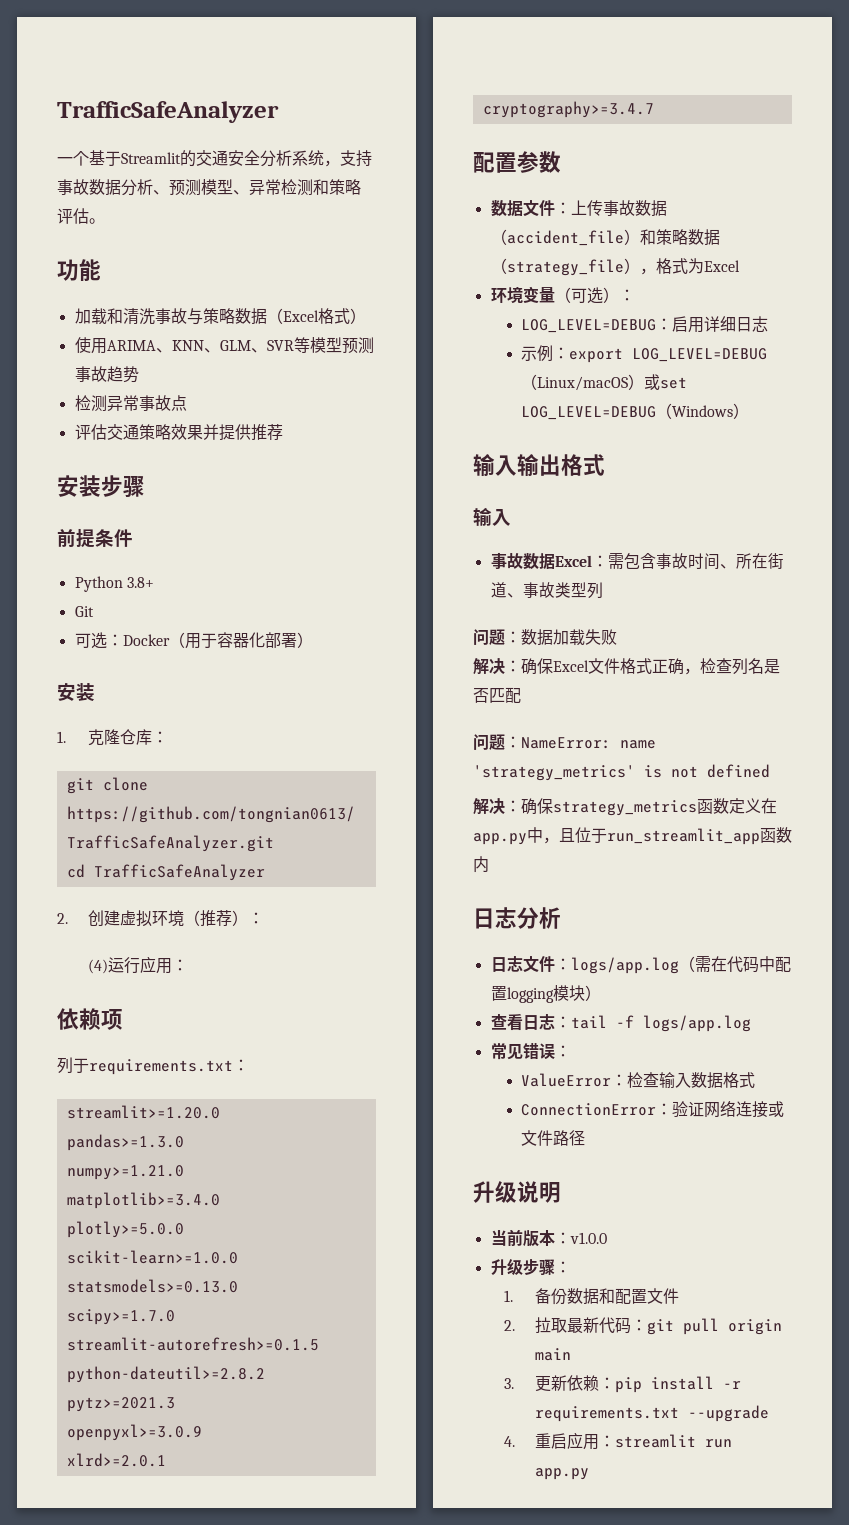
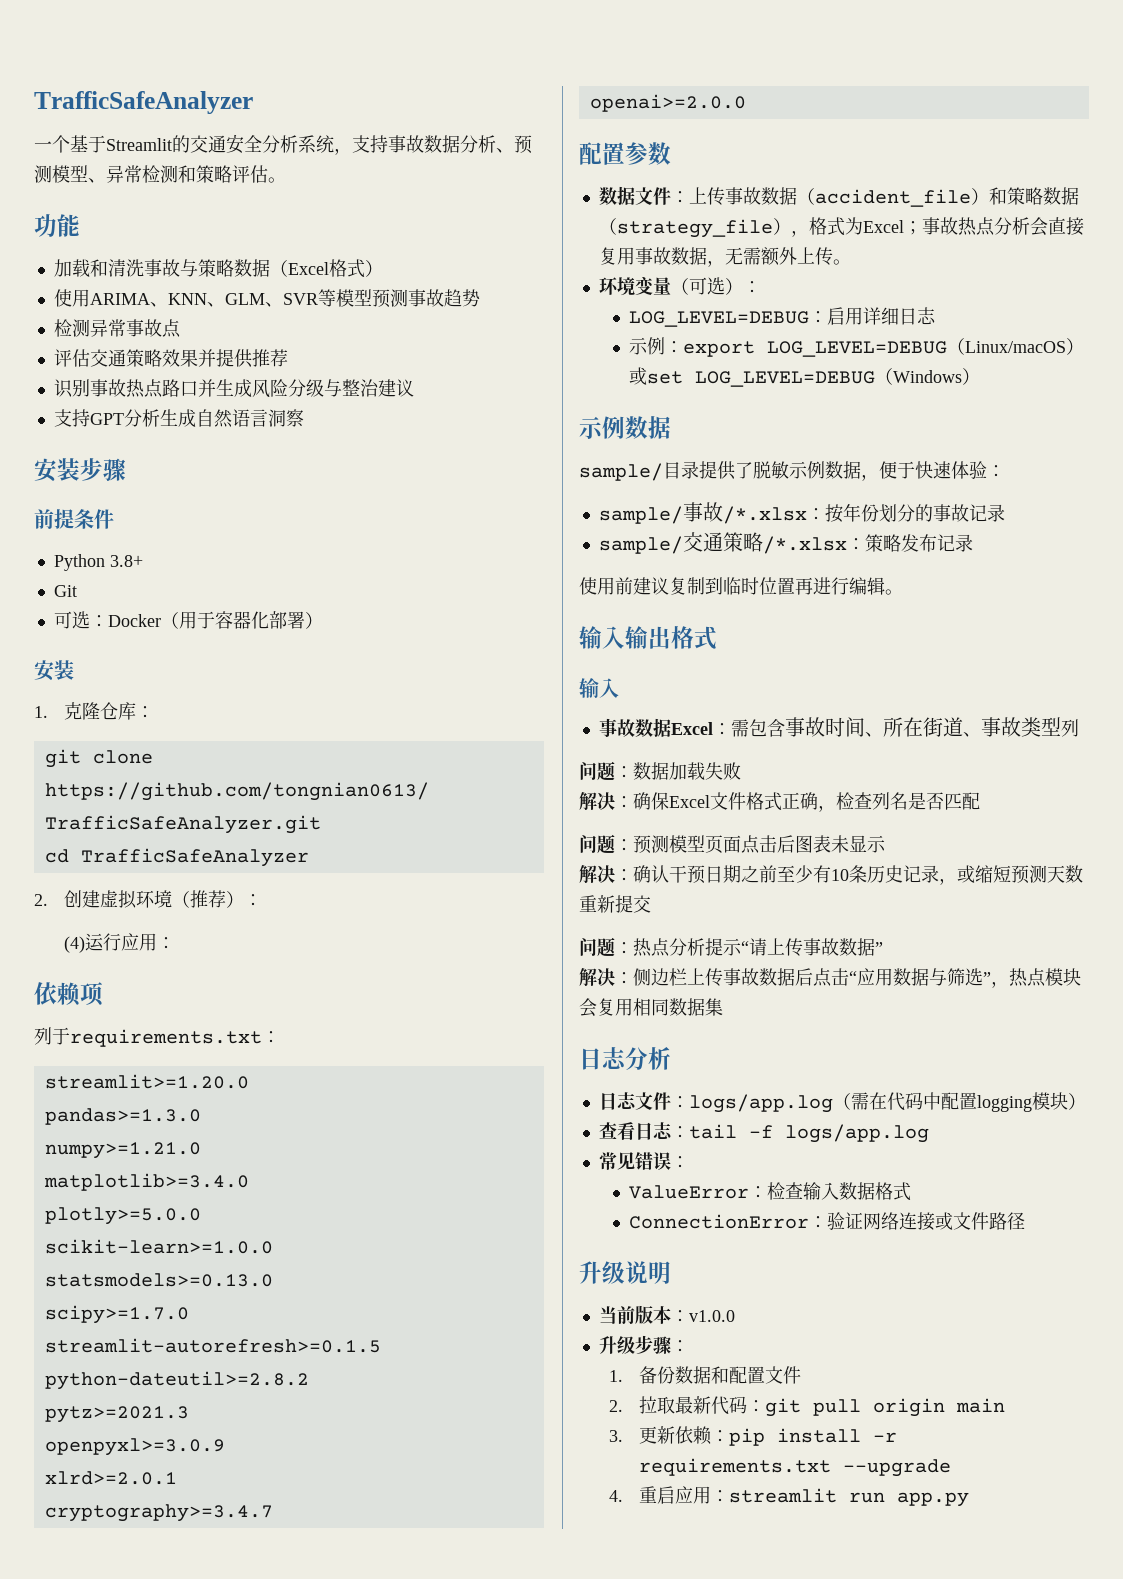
+ 识别事故热点路口并生成风险分级与整治建议
+ 支持GPT分析生成自然语言洞察
+ openai>=2.0.0
- 数据文件：上传事故数据（accident_file）和策略数据（strategy_file），格式为Excel
+ 数据文件：上传事故数据（accident_file）和策略数据（strategy_file），格式为Excel；事故热点分析会直接复用事故数据，无需额外上传。
  示例：export LOG_LEVEL=DEBUG（Linux/macOS）或set LOG_LEVEL=DEBUG（Windows）
+ 示例数据
+ sample/目录提供了脱敏示例数据，便于快速体验：
+ sample/事故/*.xlsx：按年份划分的事故记录
+ sample/交通策略/*.xlsx：策略发布记录
+ 使用前建议复制到临时位置再进行编辑。
- 问题：NameError: name 'strategy_metrics' is not defined
- 解决：确保strategy_metrics函数定义在app.py中，且位于run_streamlit_app函数内
+ 问题：预测模型页面点击后图表未显示
+ 解决：确认干预日期之前至少有10条历史记录，或缩短预测天数重新提交
+ 问题：热点分析提示“请上传事故数据”
+ 解决：侧边栏上传事故数据后点击“应用数据与筛选”，热点模块会复用相同数据集

